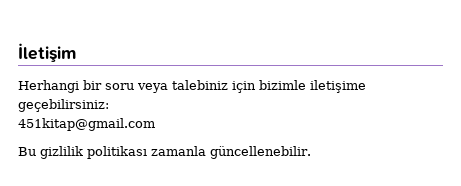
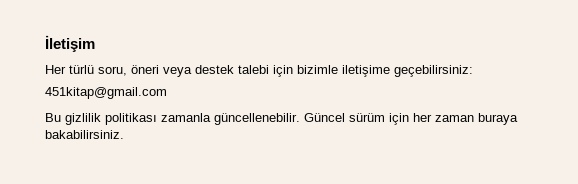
- Herhangi bir soru veya talebiniz için bizimle iletişime geçebilirsiniz:
+ Her türlü soru, öneri veya destek talebi için bizimle iletişime geçebilirsiniz:
+ Güncel sürüm için her zaman buraya bakabilirsiniz.

